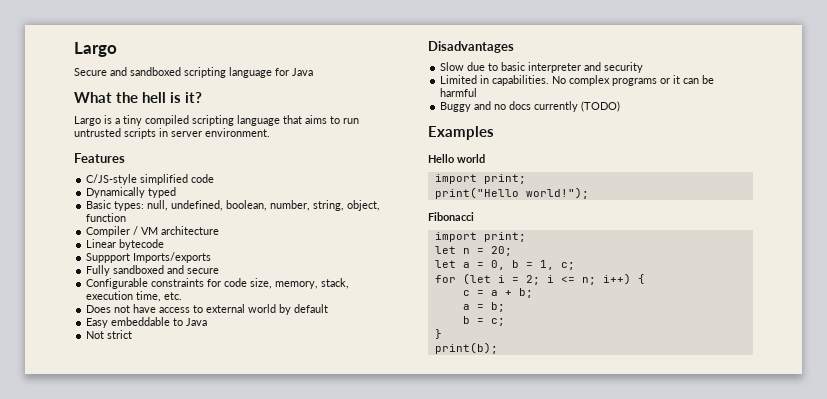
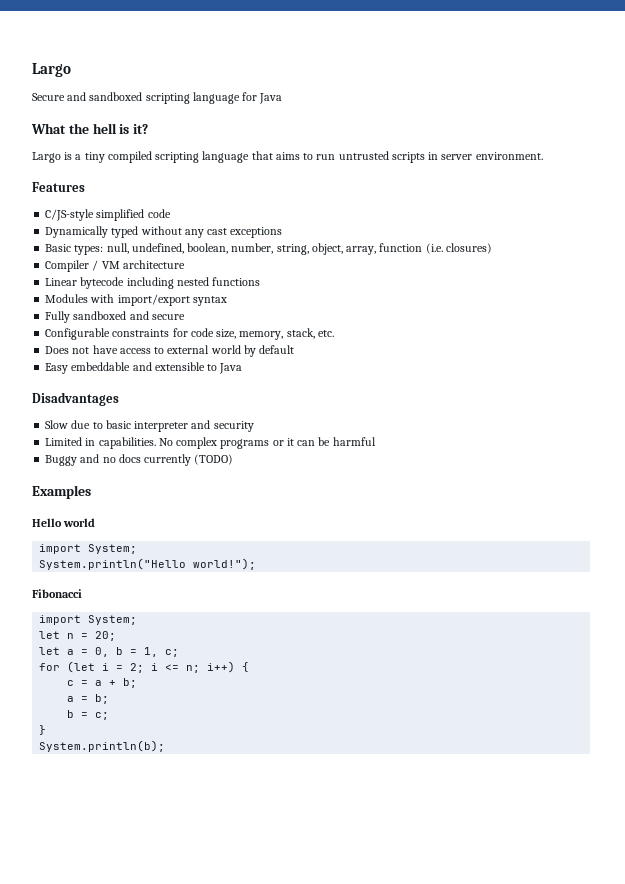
- Dynamically typed
+ Dynamically typed without any cast exceptions
- Basic types: null, undefined, boolean, number, string, object, function
+ Basic types: null, undefined, boolean, number, string, object, array, function (i.e. closures)
- Linear bytecode
- Suppport Imports/exports
+ Linear bytecode including nested functions
+ Modules with import/export syntax
- Configurable constraints for code size, memory, stack, execution time, etc.
+ Configurable constraints for code size, memory, stack, etc.
- Easy embeddable to Java
+ Easy embeddable and extensible to Java
- Not strict
  Hello world
- import print;
- print("Hello world!");
+ import System;
+ System.println("Hello world!");
  Fibonacci
- import print;
+ import System;
- print(b);
+ System.println(b);

